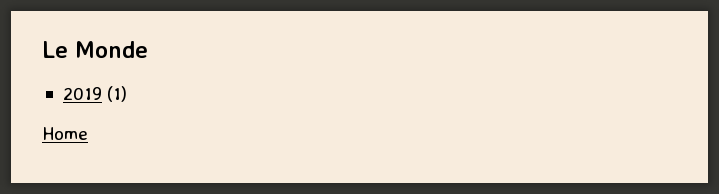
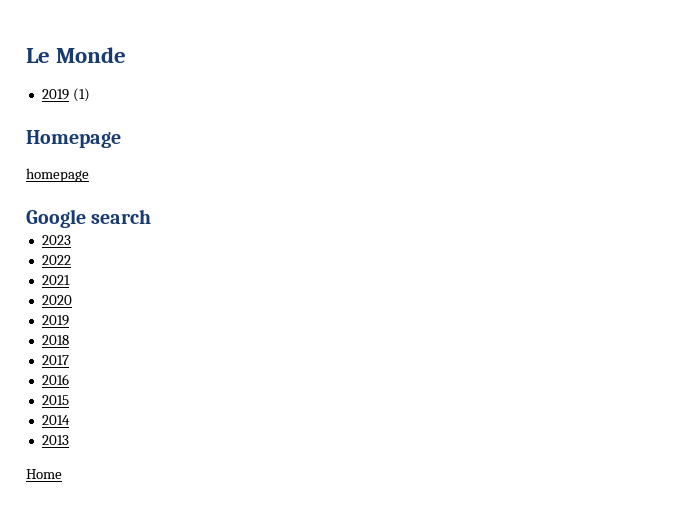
+ Homepage
+ homepage
+ Google search
+ 2023
+ 2022
+ 2021
+ 2020
+ 2019
+ 2018
+ 2017
+ 2016
+ 2015
+ 2014
+ 2013

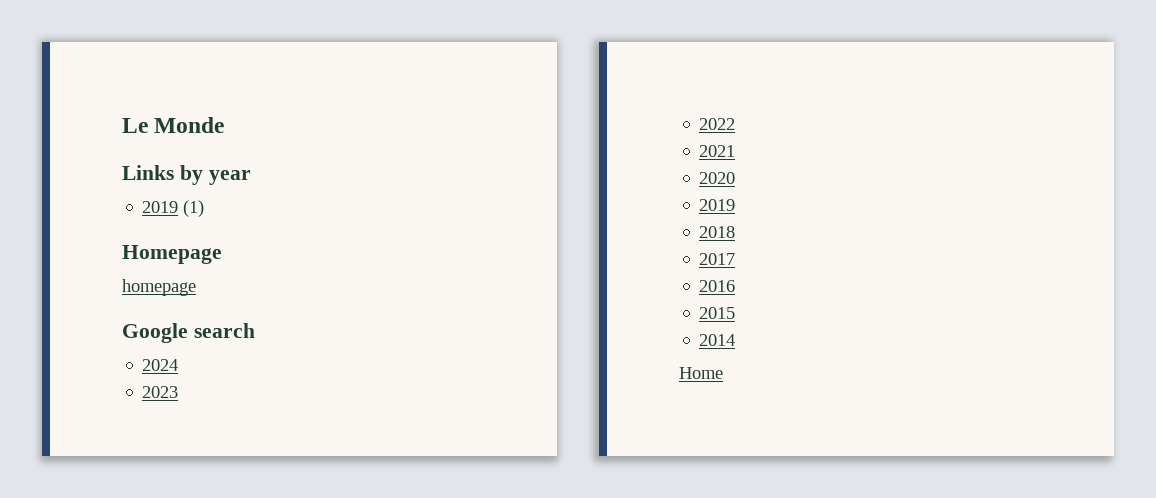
+ Links by year
+ 2024
- 2013

